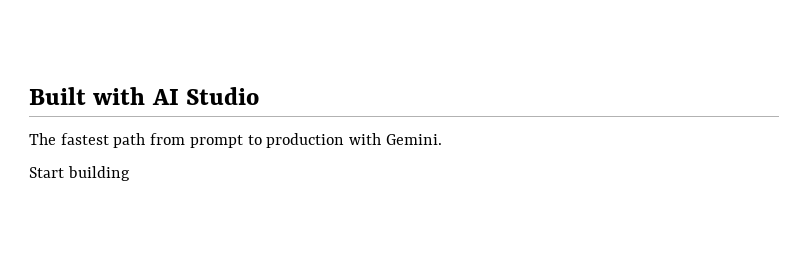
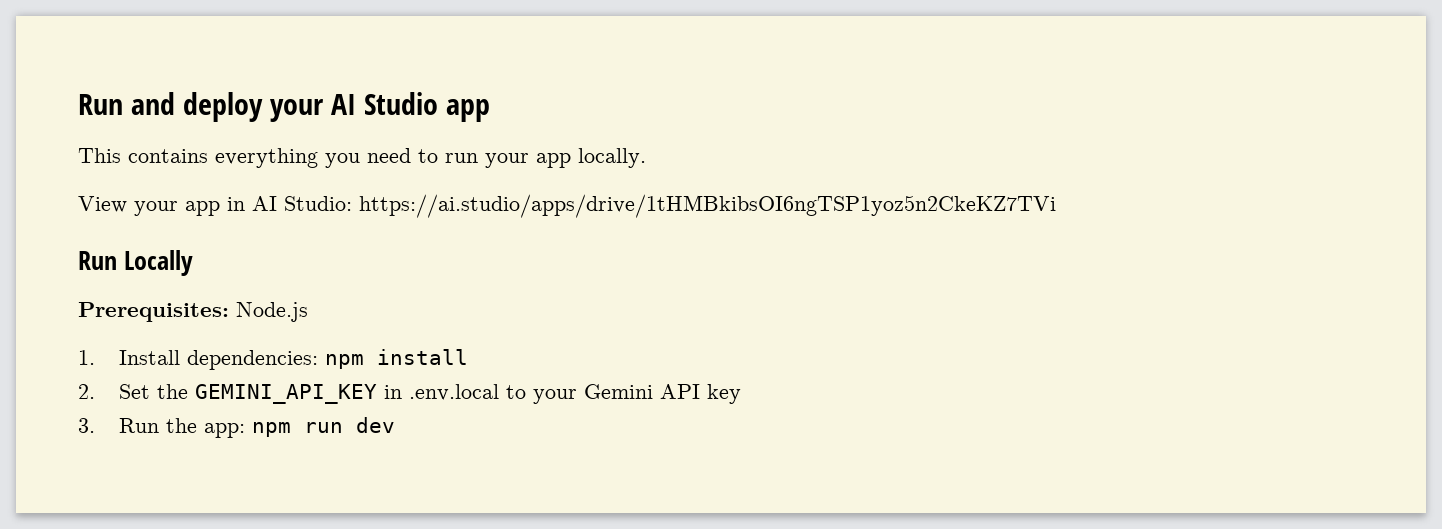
- Built with AI Studio
- The fastest path from prompt to production with Gemini.
- Start building
+ Run and deploy your AI Studio app
+ This contains everything you need to run your app locally.
+ View your app in AI Studio: https://ai.studio/apps/drive/1tHMBkibsOI6ngTSP1yoz5n2CkeKZ7TVi
+ Run Locally
+ Prerequisites: Node.js
+ 1. Install dependencies: npm install
+ 2. Set the GEMINI_API_KEY in .env.local to your Gemini API key
+ 3. Run the app: npm run dev

